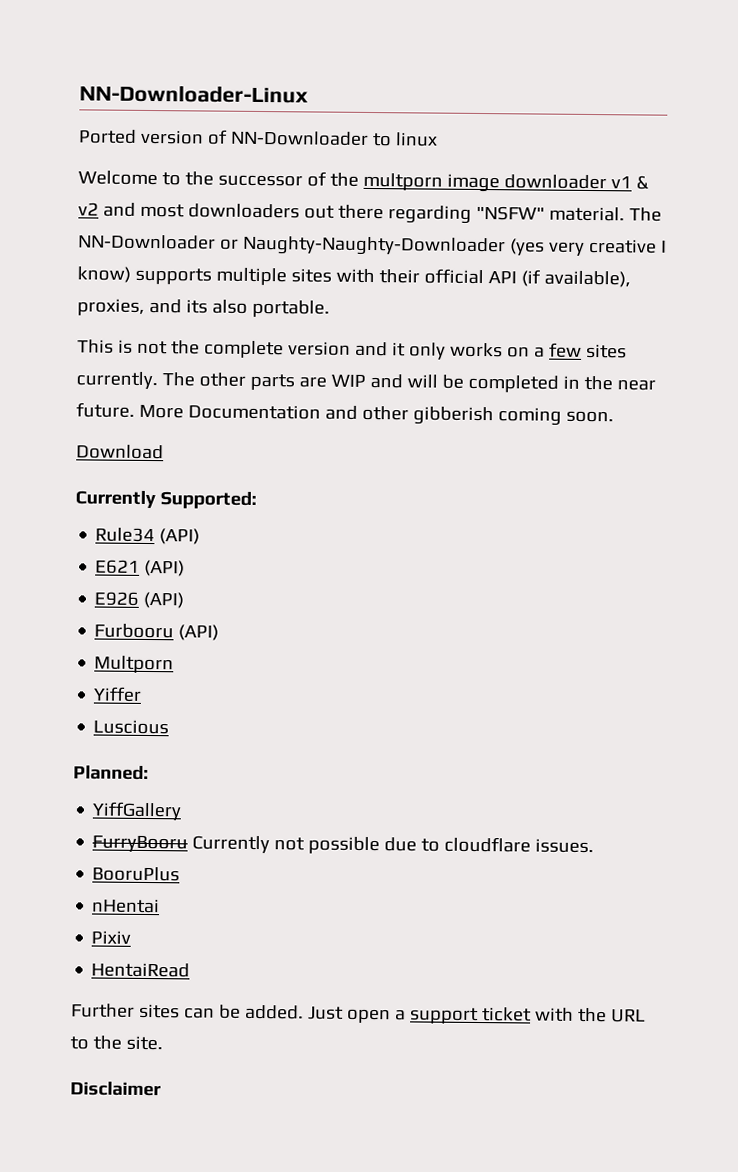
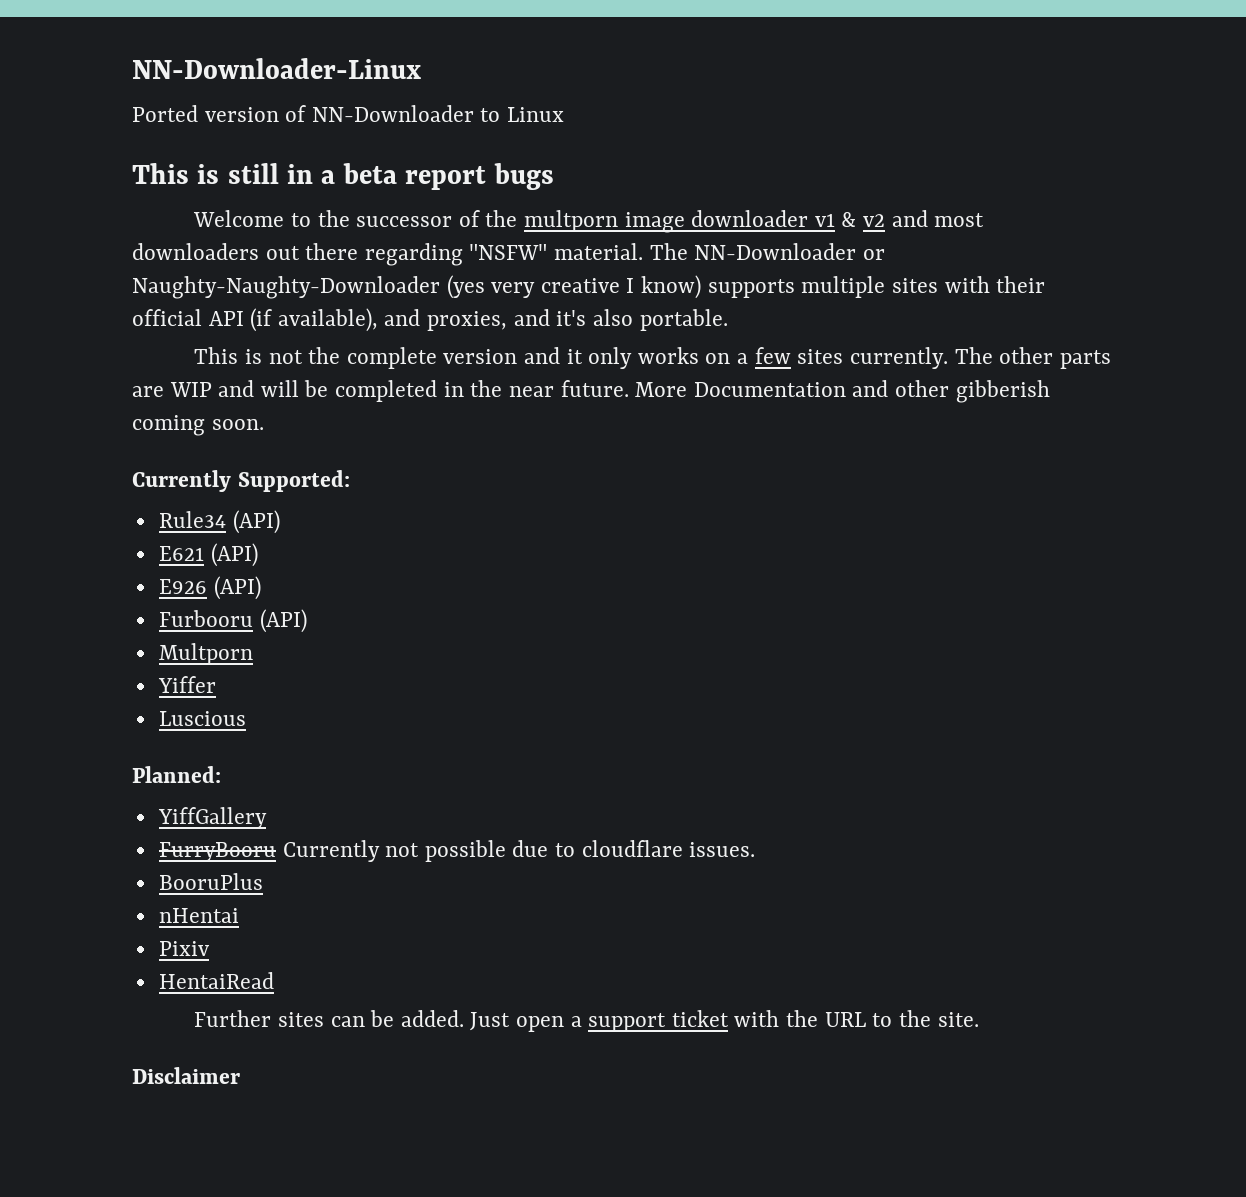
- Ported version of NN-Downloader to linux
+ Ported version of NN-Downloader to Linux
+ This is still in a beta report bugs
- The NN-Downloader or Naughty-Naughty-Downloader (yes very creative I know) supports multiple sites with their official API (if available), proxies, and its also portable.
+ The NN-Downloader or Naughty-Naughty-Downloader (yes very creative I know) supports multiple sites with their official API (if available), and proxies, and it's also portable.
- Download

